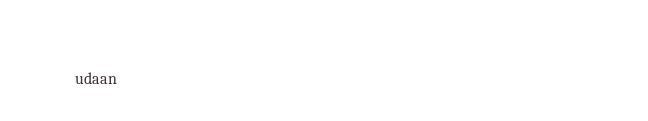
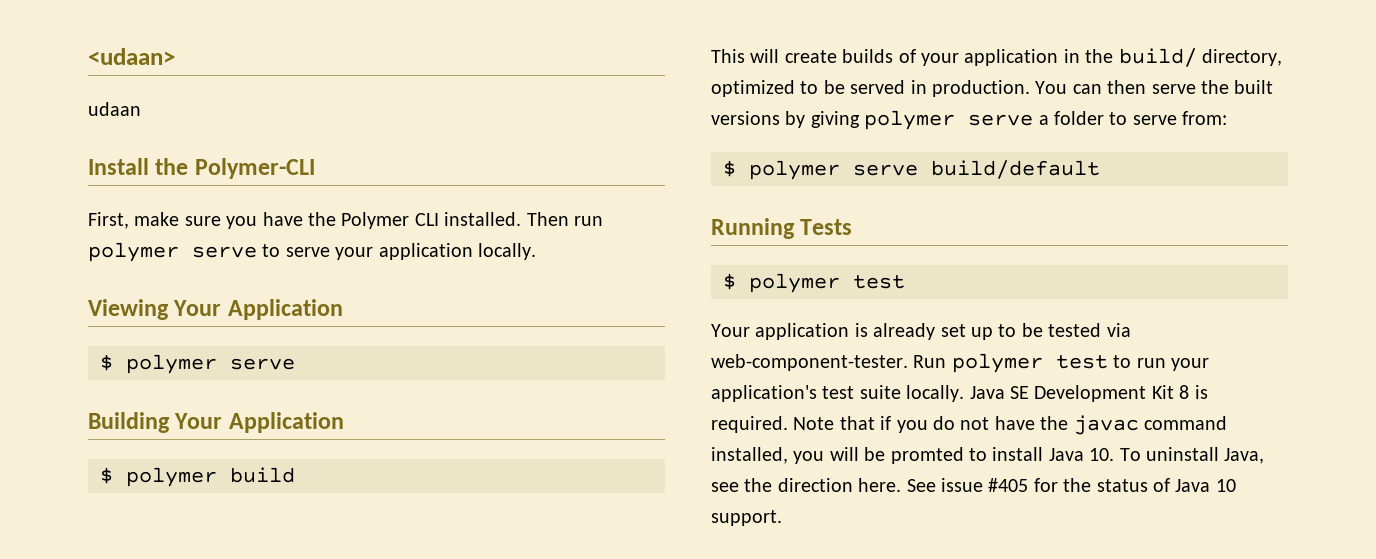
+ <udaan>
+ Install the Polymer-CLI
+ First, make sure you have the Polymer CLI installed. Then run polymer serve to serve your application locally.
+ Viewing Your Application
+ $ polymer serve
+ Building Your Application
+ $ polymer build
+ This will create builds of your application in the build/ directory, optimized to be served in production. You can then serve the built versions by giving polymer serve a folder to serve from:
+ $ polymer serve build/default
+ Running Tests
+ $ polymer test
+ Your application is already set up to be tested via web-component-tester. Run polymer test to run your application's test suite locally. Java SE Development Kit 8 is required. Note that if you do not have the javac command installed, you will be promted to install Java 10. To uninstall Java, see the direction here. See issue #405 for the status of Java 10 support.

